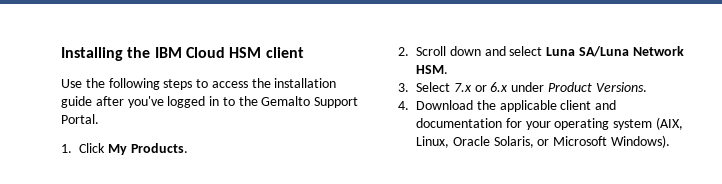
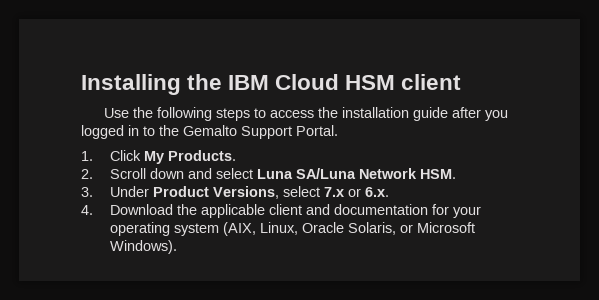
- Use the following steps to access the installation guide after you've logged in to the Gemalto Support Portal.
+ Use the following steps to access the installation guide after you logged in to the Gemalto Support Portal.
- 3. Select 7.x or 6.x under Product Versions.
+ 3. Under Product Versions, select 7.x or 6.x.

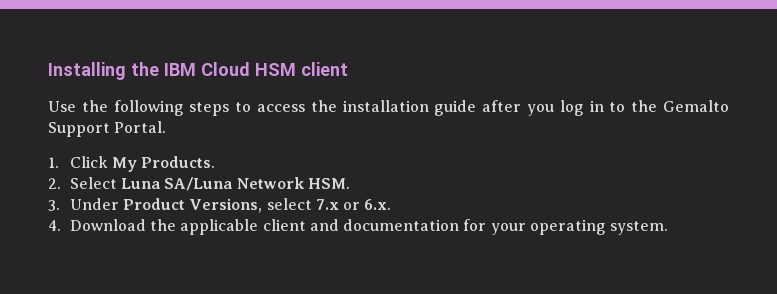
- Use the following steps to access the installation guide after you logged in to the Gemalto Support Portal.
+ Use the following steps to access the installation guide after you log in to the Gemalto Support Portal.
- 2. Scroll down and select Luna SA/Luna Network HSM.
+ 2. Select Luna SA/Luna Network HSM.
- 4. Download the applicable client and documentation for your operating system (AIX, Linux, Oracle Solaris, or Microsoft Windows).
+ 4. Download the applicable client and documentation for your operating system.

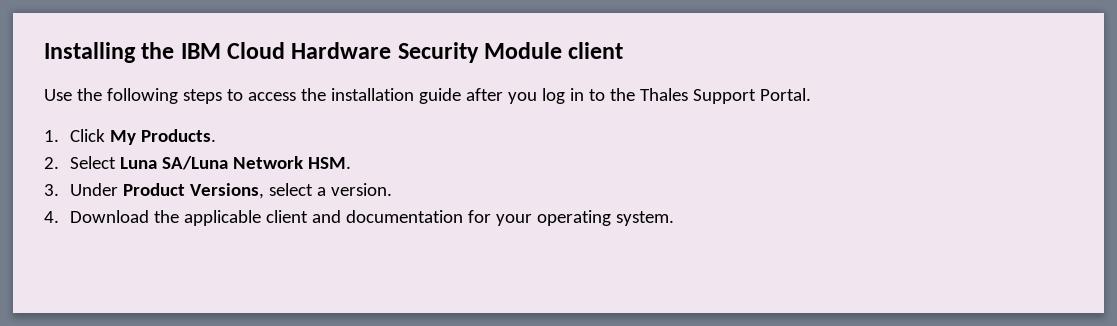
- Installing the IBM Cloud HSM client
+ Installing the IBM Cloud Hardware Security Module client
- Use the following steps to access the installation guide after you log in to the Gemalto Support Portal.
+ Use the following steps to access the installation guide after you log in to the Thales Support Portal.
- 3. Under Product Versions, select 7.x or 6.x.
+ 3. Under Product Versions, select a version.

